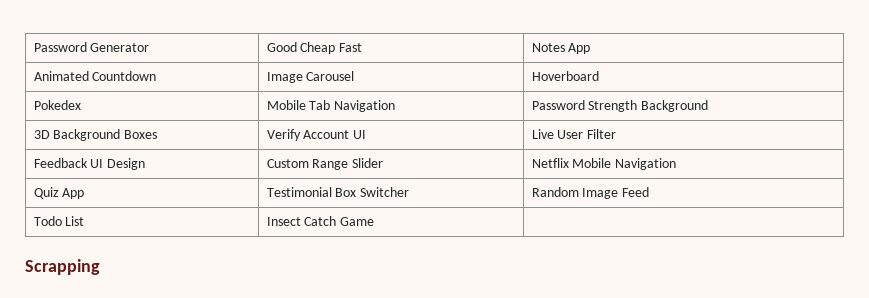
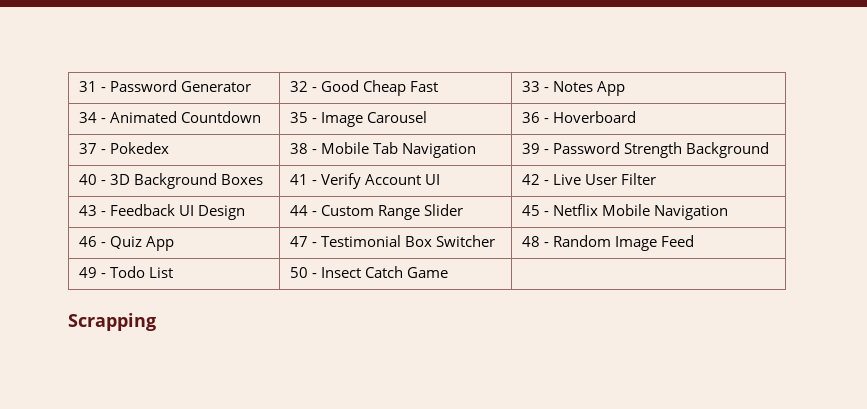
- Password Generator | Good Cheap Fast | Notes App
+ 31 - Password Generator | 32 - Good Cheap Fast | 33 - Notes App
- Animated Countdown | Image Carousel | Hoverboard
+ 34 - Animated Countdown | 35 - Image Carousel | 36 - Hoverboard
- Pokedex | Mobile Tab Navigation | Password Strength Background
+ 37 - Pokedex | 38 - Mobile Tab Navigation | 39 - Password Strength Background
- 3D Background Boxes | Verify Account UI | Live User Filter
+ 40 - 3D Background Boxes | 41 - Verify Account UI | 42 - Live User Filter
- Feedback UI Design | Custom Range Slider | Netflix Mobile Navigation
+ 43 - Feedback UI Design | 44 - Custom Range Slider | 45 - Netflix Mobile Navigation
- Quiz App | Testimonial Box Switcher | Random Image Feed
+ 46 - Quiz App | 47 - Testimonial Box Switcher | 48 - Random Image Feed
- Todo List | Insect Catch Game |
+ 49 - Todo List | 50 - Insect Catch Game |

